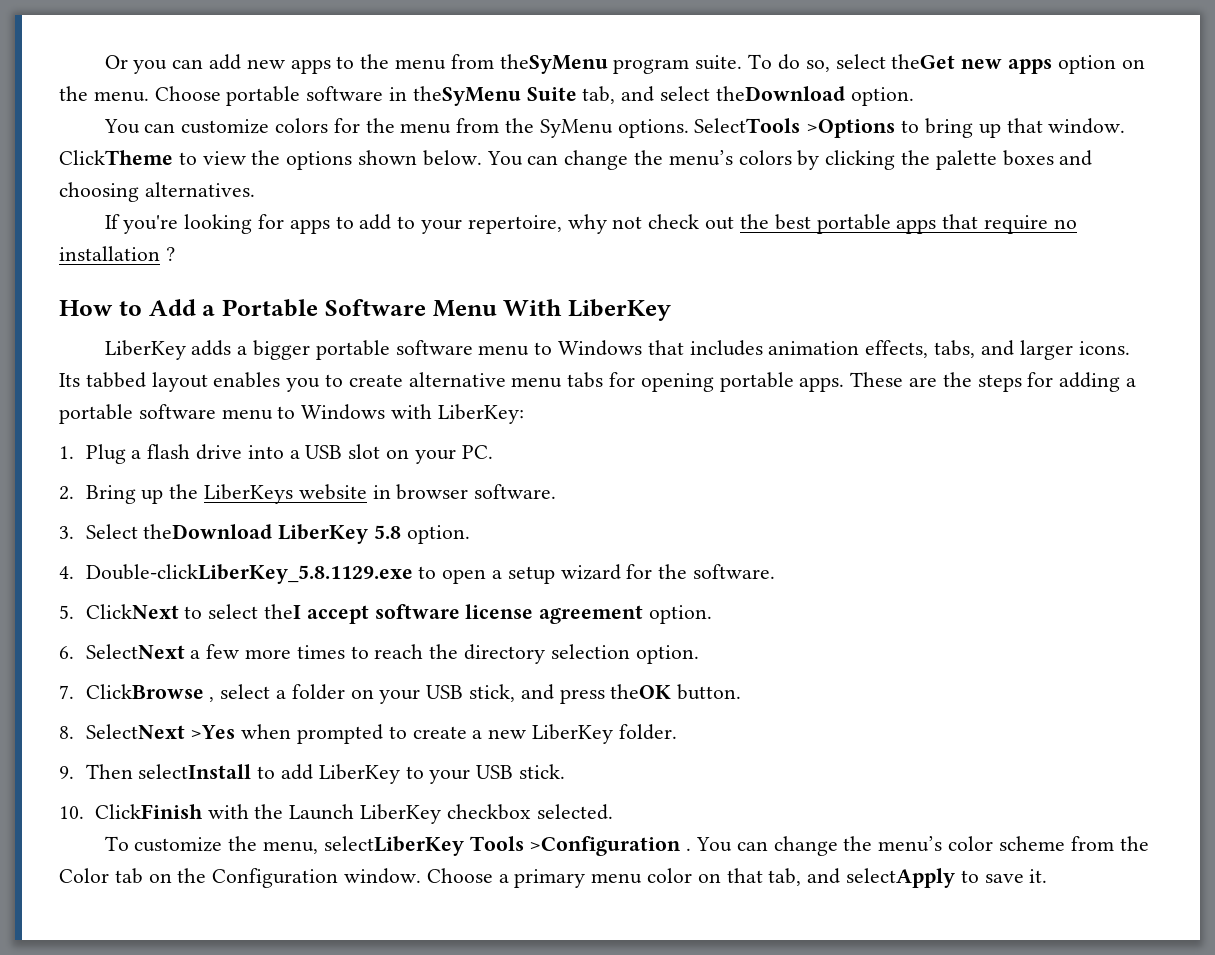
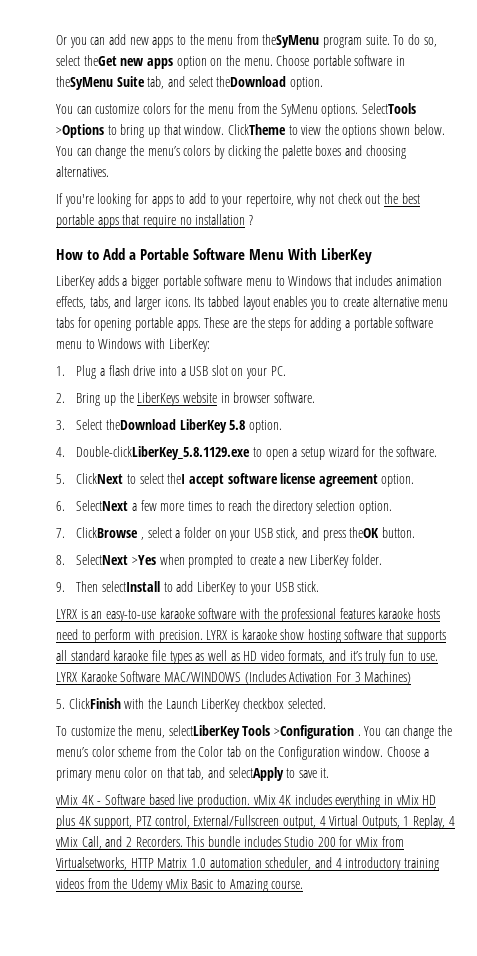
- 10. ClickFinish with the Launch LiberKey checkbox selected.
+ LYRX is an easy-to-use karaoke software with the professional features karaoke hosts need to perform with precision. LYRX is karaoke show hosting software that supports all standard karaoke file types as well as HD video formats, and it’s truly fun to use. LYRX Karaoke Software MAC/WINDOWS (Includes Activation For 3 Machines)
+ 5. ClickFinish with the Launch LiberKey checkbox selected.
+ vMix 4K - Software based live production. vMix 4K includes everything in vMix HD plus 4K support, PTZ control, External/Fullscreen output, 4 Virtual Outputs, 1 Replay, 4 vMix Call, and 2 Recorders. This bundle includes Studio 200 for vMix from Virtualsetworks, HTTP Matrix 1.0 automation scheduler, and 4 introductory training videos from the Udemy vMix Basic to Amazing course.

